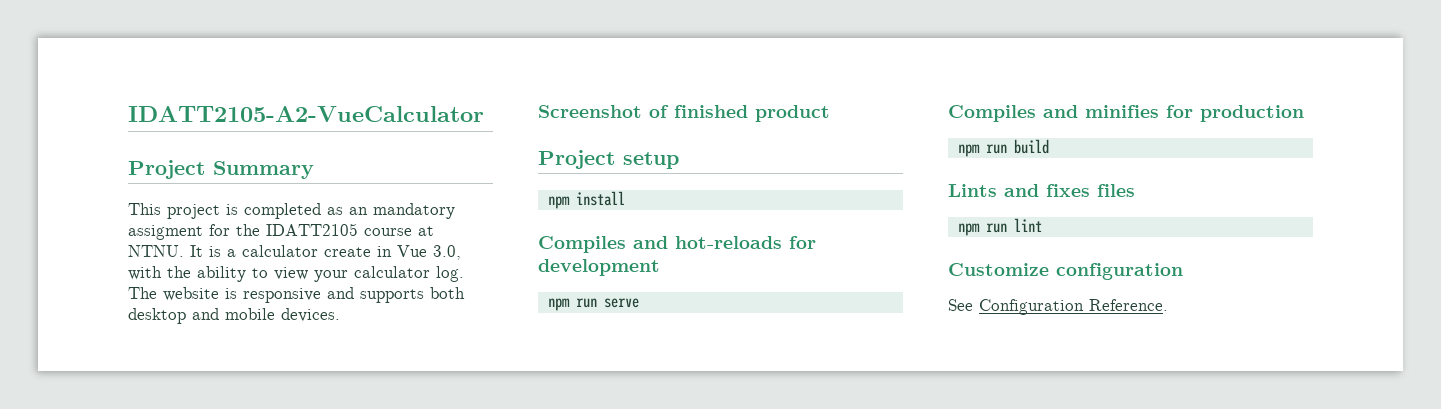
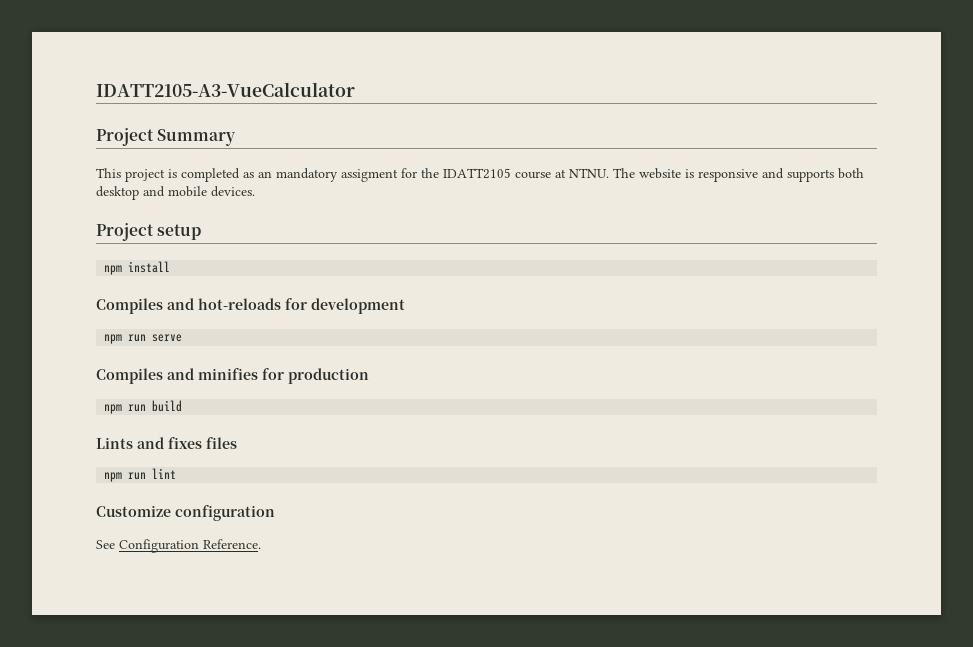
- IDATT2105-A2-VueCalculator
+ IDATT2105-A3-VueCalculator
- It is a calculator create in Vue 3.0, with the ability to view your calculator log.
- Screenshot of finished product

